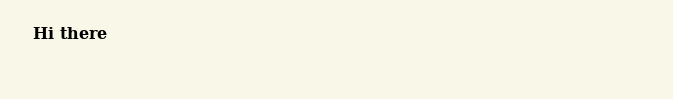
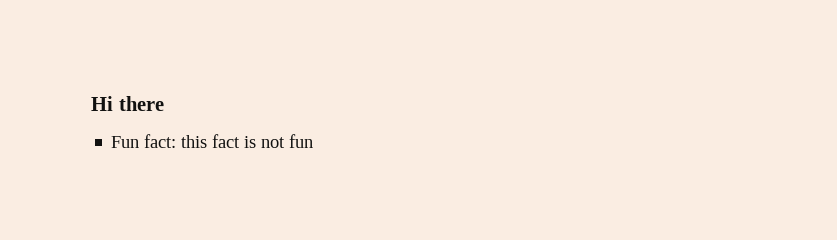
+ Fun fact: this fact is not fun

